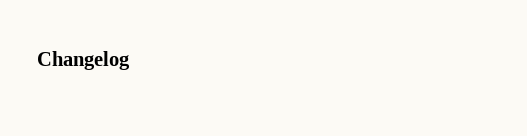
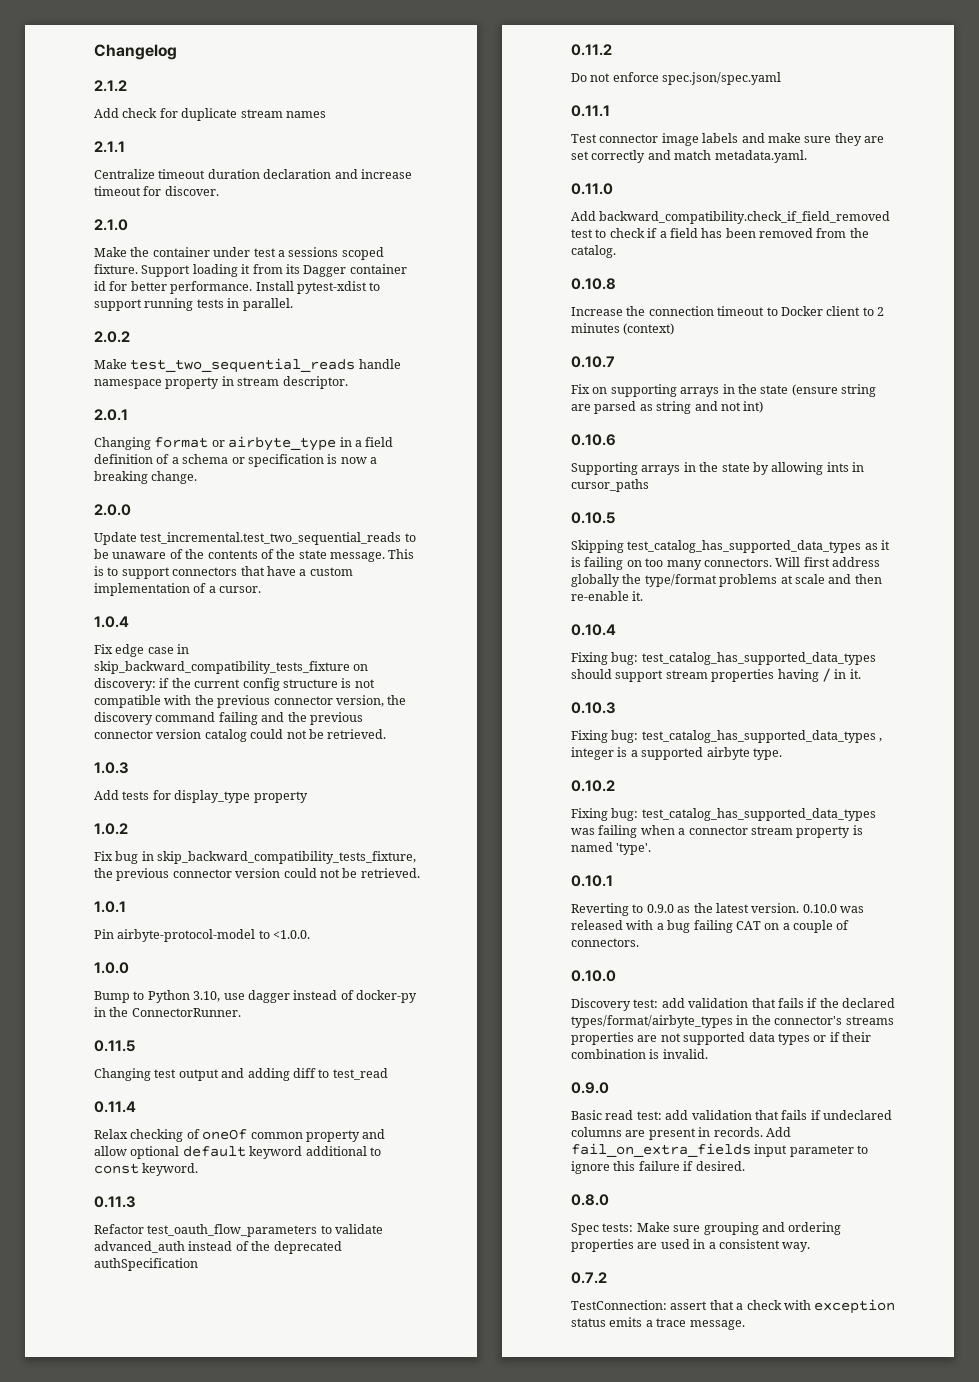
+ 2.1.2
+ Add check for duplicate stream names
+ 2.1.1
+ Centralize timeout duration declaration and increase timeout for discover.
+ 2.1.0
+ Make the container under test a sessions scoped fixture. Support loading it from its Dagger container id for better performance. Install pytest-xdist to support running tests in parallel.
+ 2.0.2
+ Make test_two_sequential_reads handle namespace property in stream descriptor.
+ 2.0.1
+ Changing format or airbyte_type in a field definition of a schema or specification is now a breaking change.
+ 2.0.0
+ Update test_incremental.test_two_sequential_reads to be unaware of the contents of the state message. This is to support connectors that have a custom implementation of a cursor.
+ 1.0.4
+ Fix edge case in skip_backward_compatibility_tests_fixture on discovery: if the current config structure is not compatible with the previous connector version, the discovery command failing and the previous connector version catalog could not be retrieved.
+ 1.0.3
+ Add tests for display_type property
+ 1.0.2
+ Fix bug in skip_backward_compatibility_tests_fixture, the previous connector version could not be retrieved.
+ 1.0.1
+ Pin airbyte-protocol-model to <1.0.0.
+ 1.0.0
+ Bump to Python 3.10, use dagger instead of docker-py in the ConnectorRunner.
+ 0.11.5
+ Changing test output and adding diff to test_read
+ 0.11.4
+ Relax checking of oneOf common property and allow optional default keyword additional to const keyword.
+ 0.11.3
+ Refactor test_oauth_flow_parameters to validate advanced_auth instead of the deprecated authSpecification
+ 0.11.2
+ Do not enforce spec.json/spec.yaml
+ 0.11.1
+ Test connector image labels and make sure they are set correctly and match metadata.yaml.
+ 0.11.0
+ Add backward_compatibility.check_if_field_removed test to check if a field has been removed from the catalog.
+ 0.10.8
+ Increase the connection timeout to Docker client to 2 minutes (context)
+ 0.10.7
+ Fix on supporting arrays in the state (ensure string are parsed as string and not int)
+ 0.10.6
+ Supporting arrays in the state by allowing ints in cursor_paths
+ 0.10.5
+ Skipping test_catalog_has_supported_data_types as it is failing on too many connectors. Will first address globally the type/format problems at scale and then re-enable it.
+ 0.10.4
+ Fixing bug: test_catalog_has_supported_data_types should support stream properties having / in it.
+ 0.10.3
+ Fixing bug: test_catalog_has_supported_data_types , integer is a supported airbyte type.
+ 0.10.2
+ Fixing bug: test_catalog_has_supported_data_types was failing when a connector stream property is named 'type'.
+ 0.10.1
+ Reverting to 0.9.0 as the latest version. 0.10.0 was released with a bug failing CAT on a couple of connectors.
+ 0.10.0
+ Discovery test: add validation that fails if the declared types/format/airbyte_types in the connector's streams properties are not supported data types or if their combination is invalid.
+ 0.9.0
+ Basic read test: add validation that fails if undeclared columns are present in records. Add fail_on_extra_fields input parameter to ignore this failure if desired.
+ 0.8.0
+ Spec tests: Make sure grouping and ordering properties are used in a consistent way.
+ 0.7.2
+ TestConnection: assert that a check with exception status emits a trace message.

